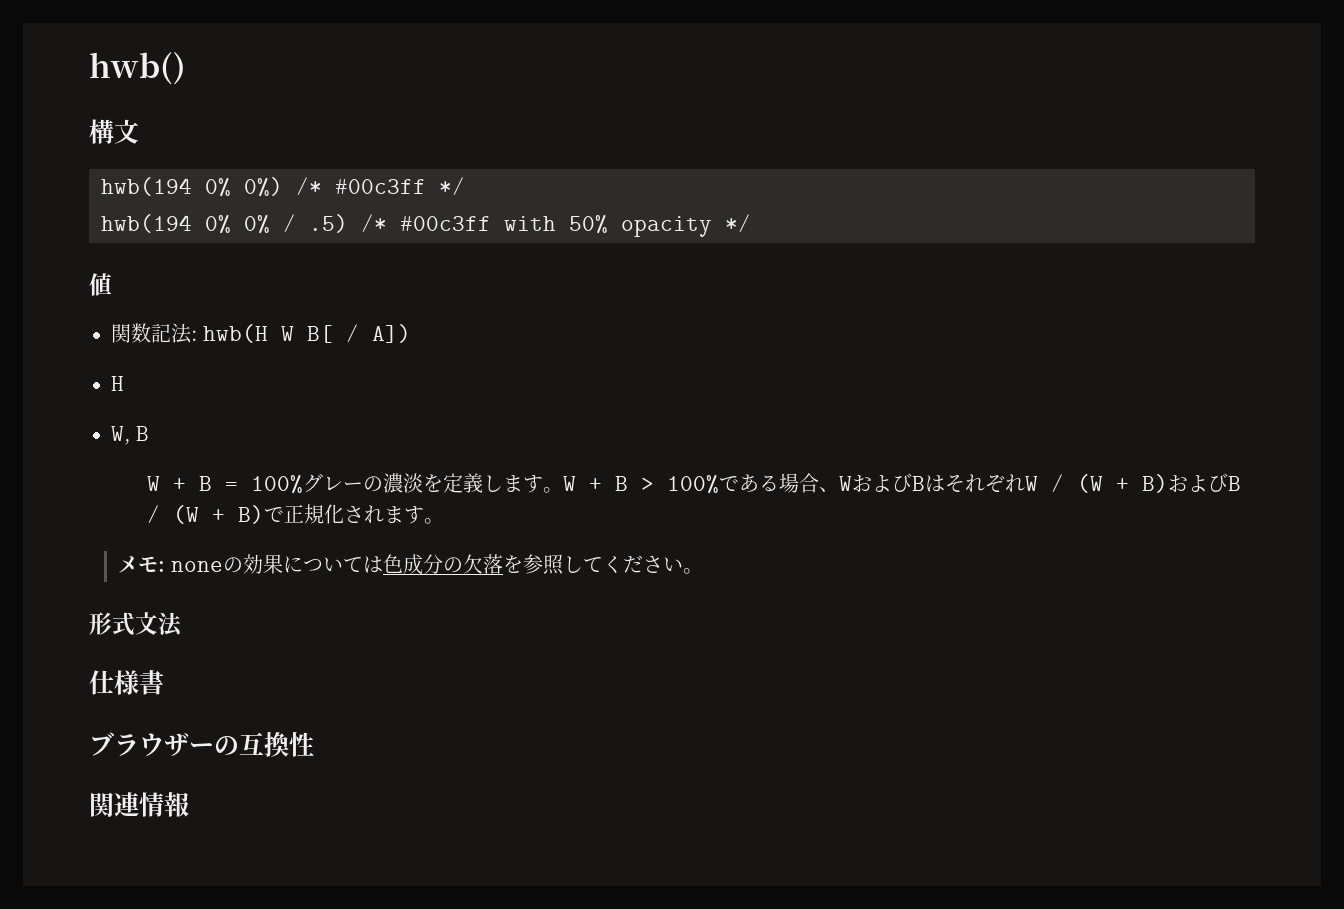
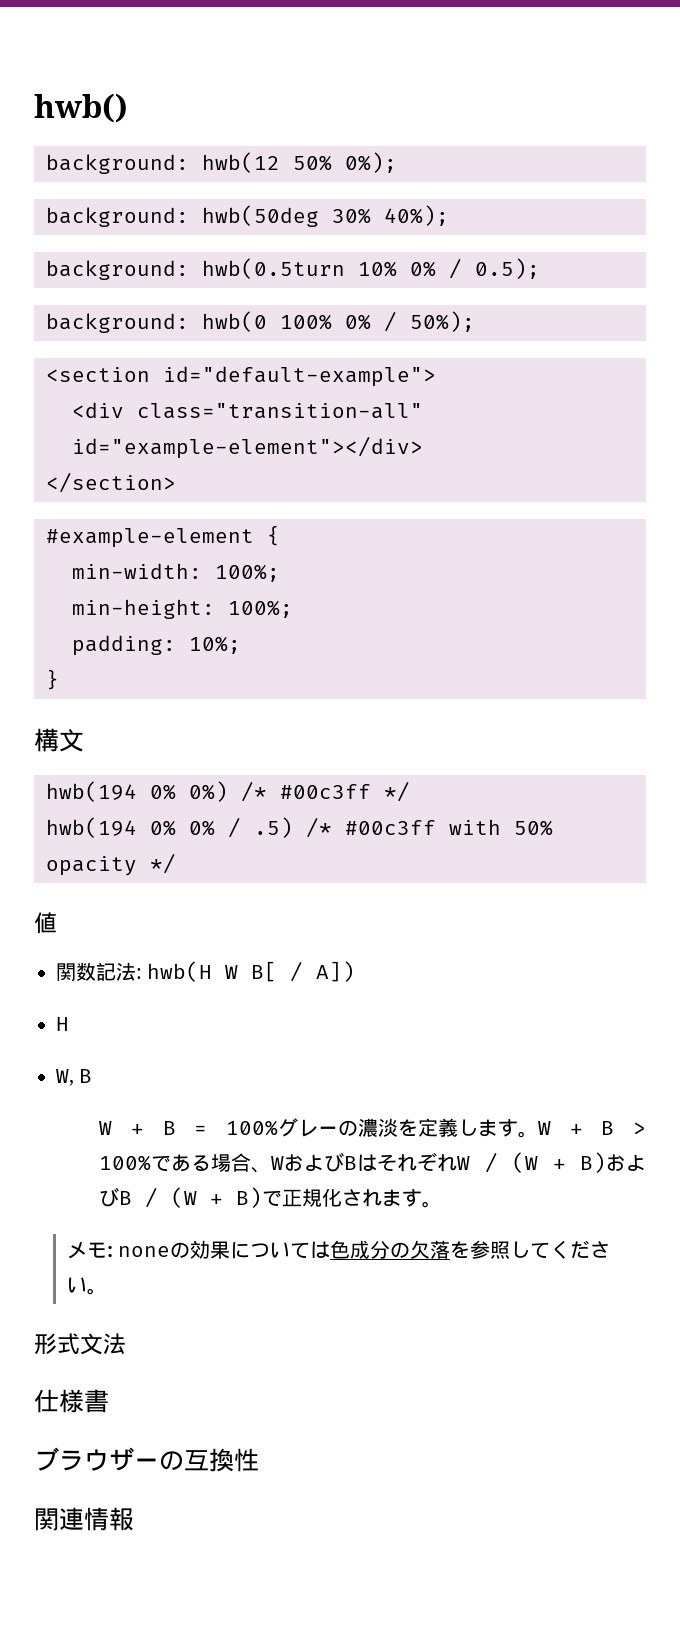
+ background: hwb(12 50% 0%);
+ background: hwb(50deg 30% 40%);
+ background: hwb(0.5turn 10% 0% / 0.5);
+ background: hwb(0 100% 0% / 50%);
+ <section id="default-example">
+ <div class="transition-all" id="example-element"></div>
+ </section>
+ #example-element {
+ min-width: 100%;
+ min-height: 100%;
+ padding: 10%;
+ }

